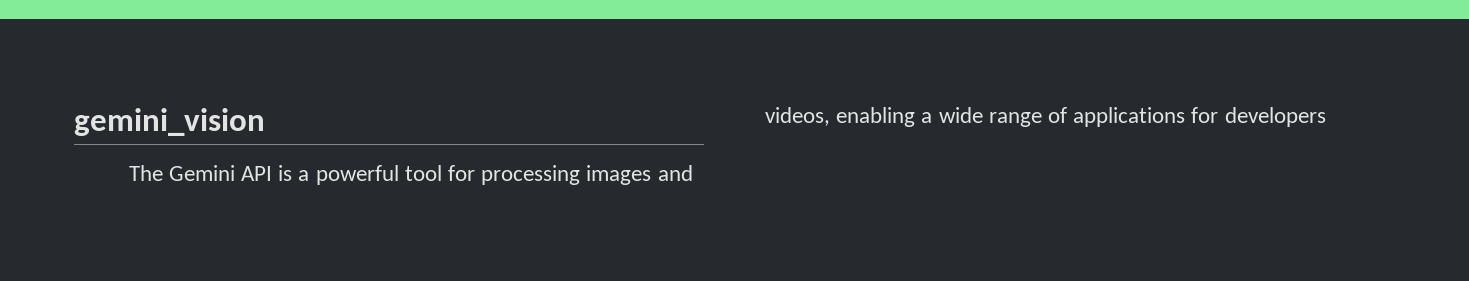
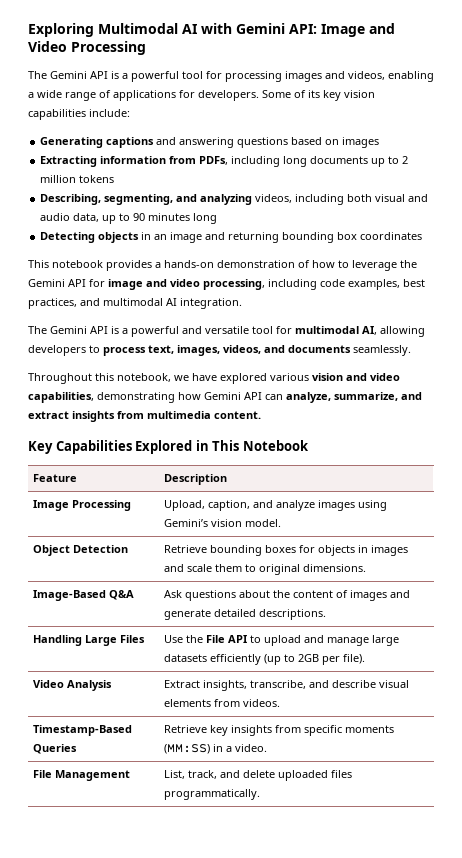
- gemini_vision
+ Exploring Multimodal AI with Gemini API: Image and Video Processing
- The Gemini API is a powerful tool for processing images and videos, enabling a wide range of applications for developers
+ The Gemini API is a powerful tool for processing images and videos, enabling a wide range of applications for developers. Some of its key vision capabilities include:
+ Generating captions and answering questions based on images
+ Extracting information from PDFs, including long documents up to 2 million tokens
+ Describing, segmenting, and analyzing videos, including both visual and audio data, up to 90 minutes long
+ Detecting objects in an image and returning bounding box coordinates
+ This notebook provides a hands-on demonstration of how to leverage the Gemini API for image and video processing, including code examples, best practices, and multimodal AI integration.
+ The Gemini API is a powerful and versatile tool for multimodal AI, allowing developers to process text, images, videos, and documents seamlessly.
+ Throughout this notebook, we have explored various vision and video capabilities, demonstrating how Gemini API can analyze, summarize, and extract insights from multimedia content.
+ Key Capabilities Explored in This Notebook
+ Feature | Description
+ Image Processing | Upload, caption, and analyze images using Gemini’s vision model.
+ Object Detection | Retrieve bounding boxes for objects in images and scale them to original dimensions.
+ Image-Based Q&A | Ask questions about the content of images and generate detailed descriptions.
+ Handling Large Files | Use the File API to upload and manage large datasets efficiently (up to 2GB per file).
+ Video Analysis | Extract insights, transcribe, and describe visual elements from videos.
+ Timestamp-Based Queries | Retrieve key insights from specific moments (MM:SS) in a video.
+ File Management | List, track, and delete uploaded files programmatically.

